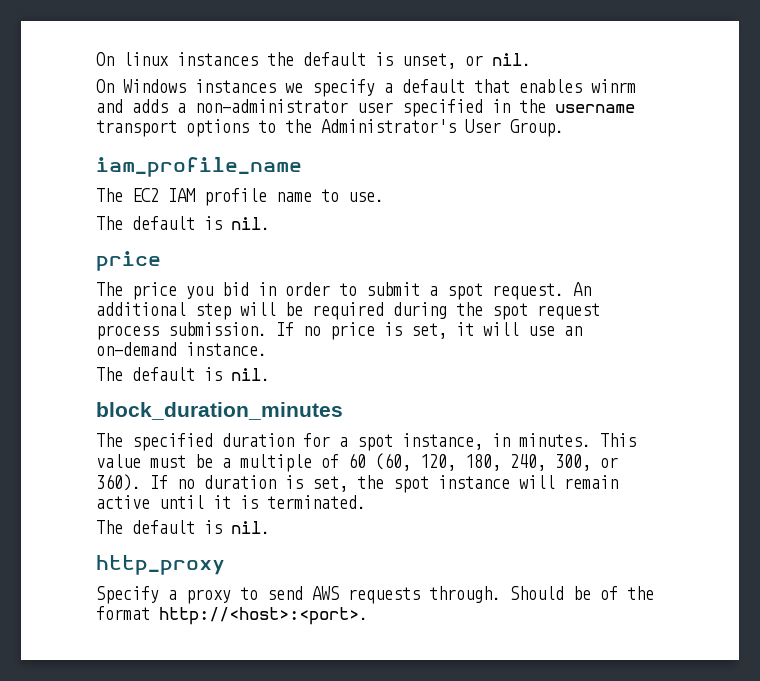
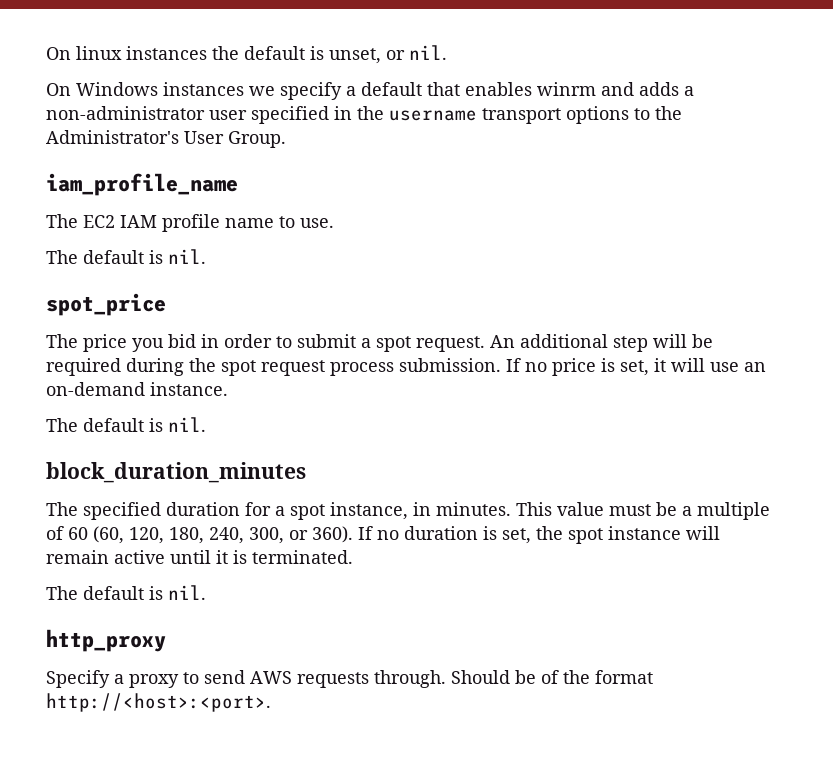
  The EC2 IAM profile name to use.
  The default is nil.
- price
+ spot_price

